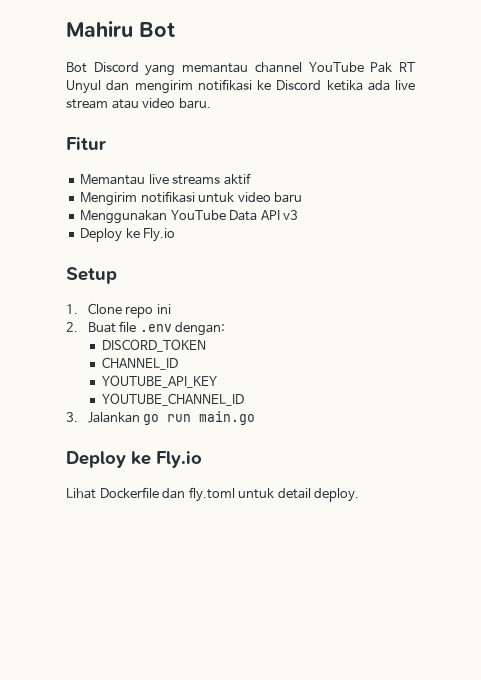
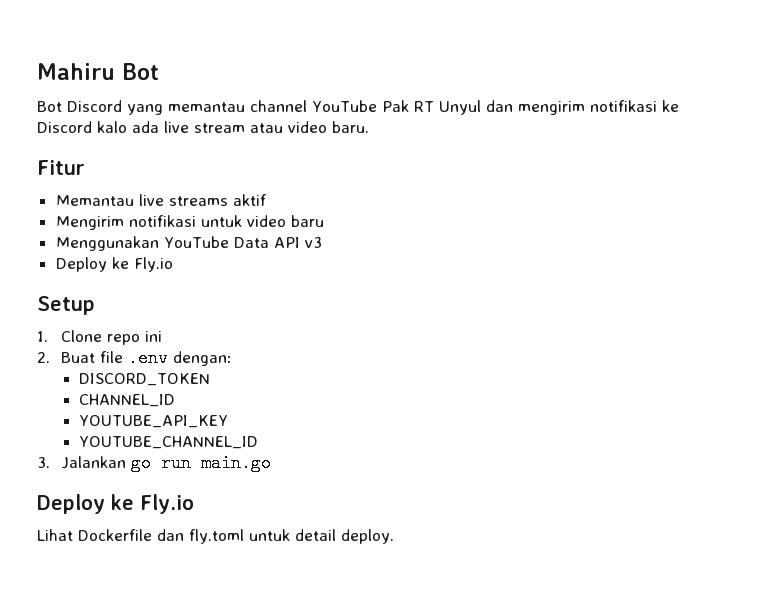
- Bot Discord yang memantau channel YouTube Pak RT Unyul dan mengirim notifikasi ke Discord ketika ada live stream atau video baru.
+ Bot Discord yang memantau channel YouTube Pak RT Unyul dan mengirim notifikasi ke Discord kalo ada live stream atau video baru.

